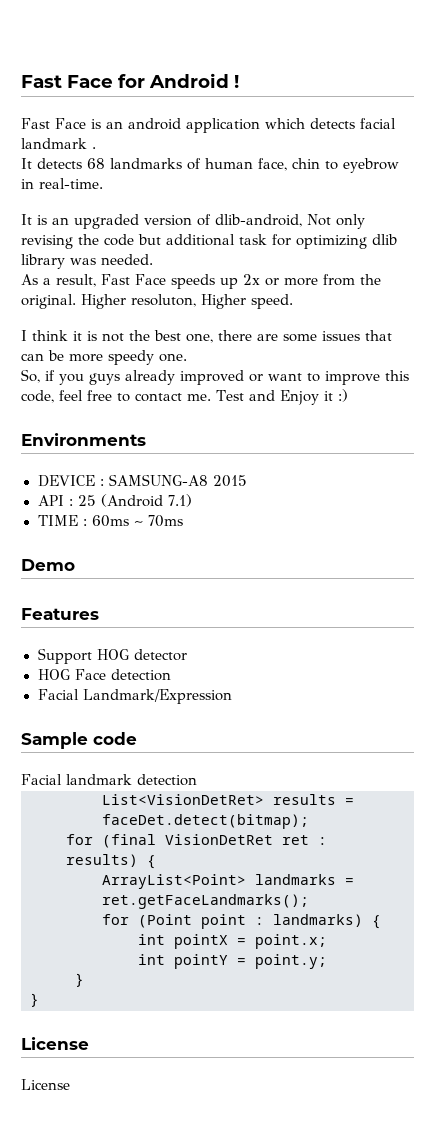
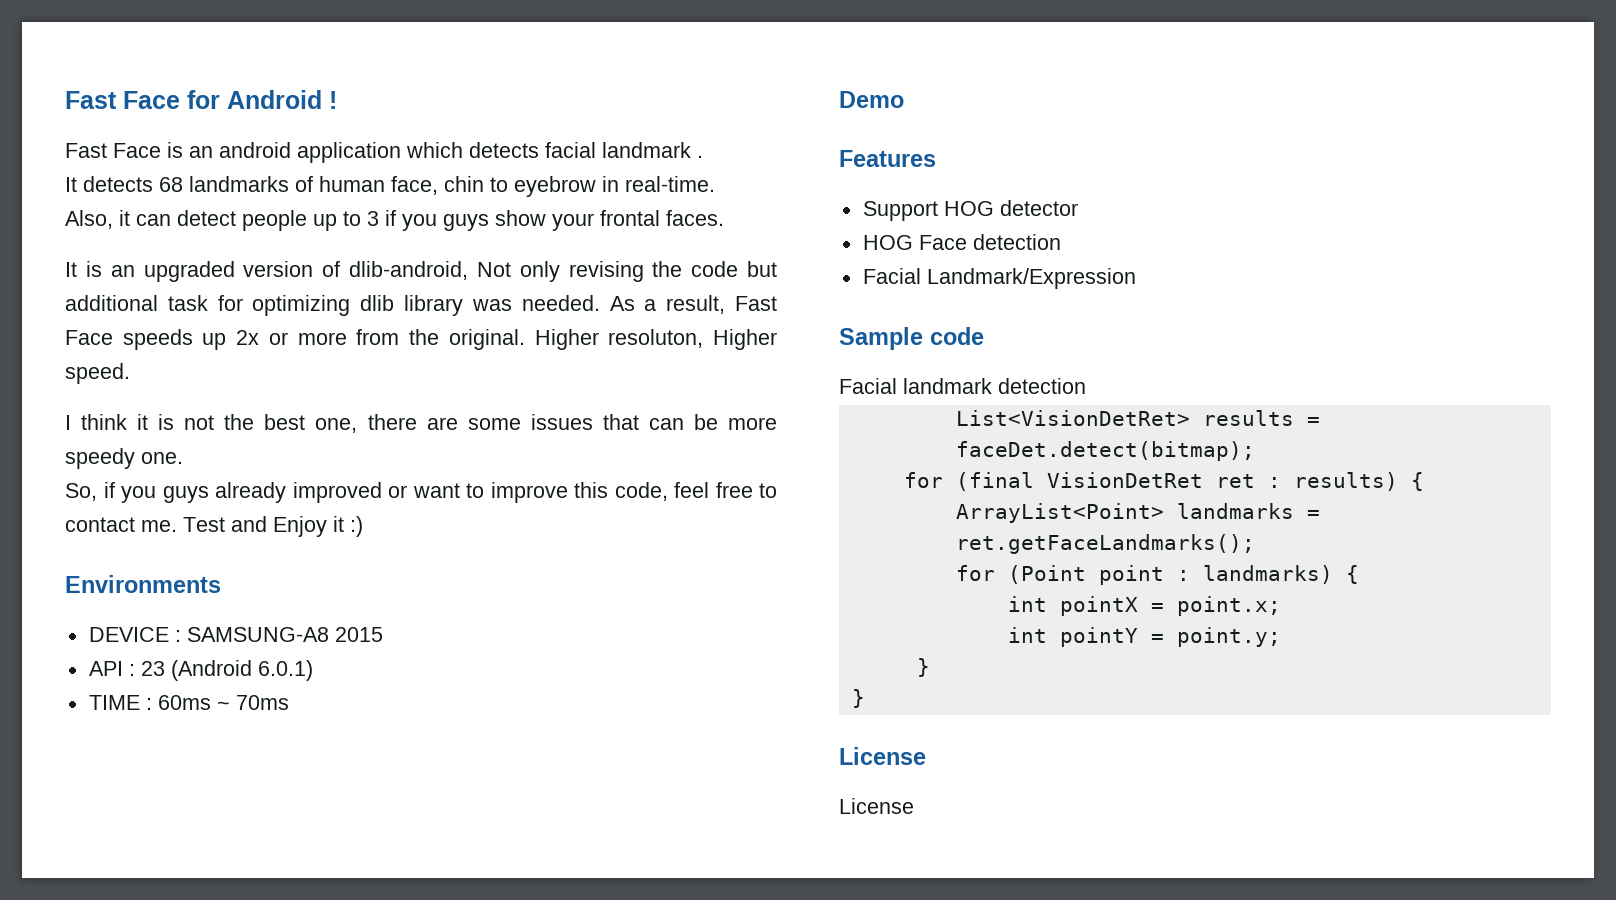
+ Also, it can detect people up to 3 if you guys show your frontal faces.
- It is an upgraded version of dlib-android, Not only revising the code but additional task for optimizing dlib library was needed.
- As a result, Fast Face speeds up 2x or more from the original.
+ It is an upgraded version of dlib-android, Not only revising the code but additional task for optimizing dlib library was needed. As a result, Fast Face speeds up 2x or more from the original.
- API : 25 (Android 7.1)
+ API : 23 (Android 6.0.1)

